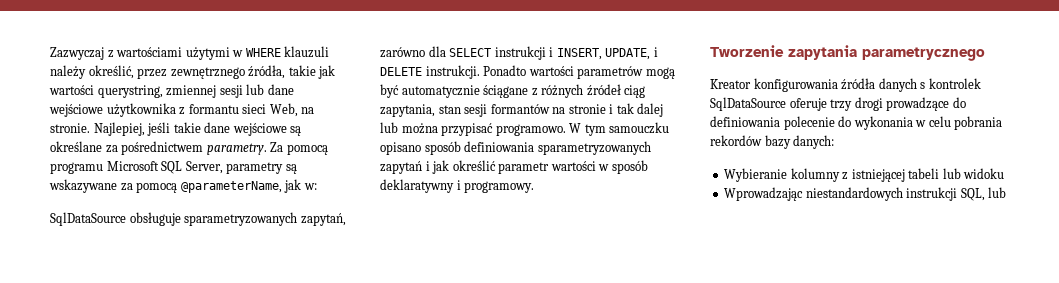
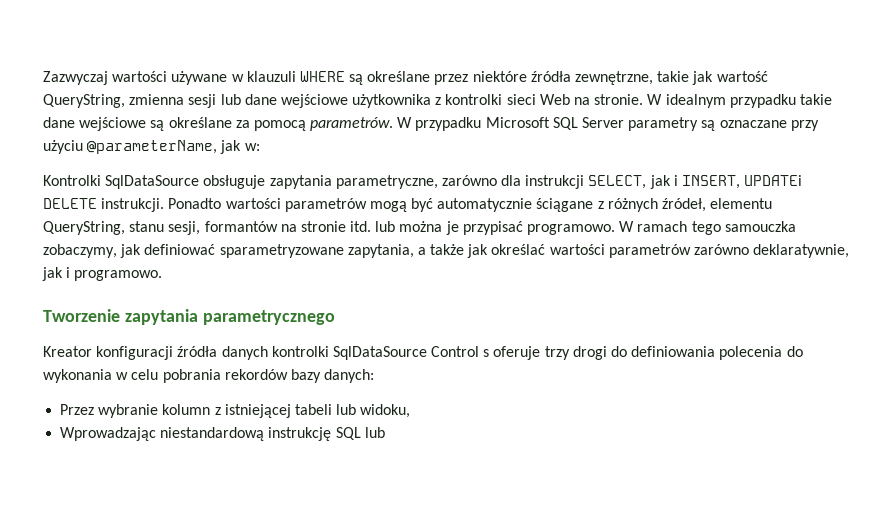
- Zazwyczaj z wartościami użytymi w WHERE klauzuli należy określić, przez zewnętrznego źródła, takie jak wartości querystring, zmiennej sesji lub dane wejściowe użytkownika z formantu sieci Web, na stronie. Najlepiej, jeśli takie dane wejściowe są określane za pośrednictwem parametry. Za pomocą programu Microsoft SQL Server, parametry są wskazywane za pomocą @parameterName, jak w:
+ Zazwyczaj wartości używane w klauzuli WHERE są określane przez niektóre źródła zewnętrzne, takie jak wartość QueryString, zmienna sesji lub dane wejściowe użytkownika z kontrolki sieci Web na stronie. W idealnym przypadku takie dane wejściowe są określane za pomocą parametrów. W przypadku Microsoft SQL Server parametry są oznaczane przy użyciu @parameterName, jak w:
- SqlDataSource obsługuje sparametryzowanych zapytań, zarówno dla SELECT instrukcji i INSERT, UPDATE, i DELETE instrukcji.
+ Kontrolki SqlDataSource obsługuje zapytania parametryczne, zarówno dla instrukcji SELECT, jak i INSERT, UPDATEi DELETE instrukcji.
- Ponadto wartości parametrów mogą być automatycznie ściągane z różnych źródeł ciąg zapytania, stan sesji formantów na stronie i tak dalej lub można przypisać programowo.
+ Ponadto wartości parametrów mogą być automatycznie ściągane z różnych źródeł, elementu QueryString, stanu sesji, formantów na stronie itd. lub można je przypisać programowo.
- W tym samouczku opisano sposób definiowania sparametryzowanych zapytań i jak określić parametr wartości w sposób deklaratywny i programowy.
+ W ramach tego samouczka zobaczymy, jak definiować sparametryzowane zapytania, a także jak określać wartości parametrów zarówno deklaratywnie, jak i programowo.
- Kreator konfigurowania źródła danych s kontrolek SqlDataSource oferuje trzy drogi prowadzące do definiowania polecenie do wykonania w celu pobrania rekordów bazy danych:
+ Kreator konfiguracji źródła danych kontrolki SqlDataSource Control s oferuje trzy drogi do definiowania polecenia do wykonania w celu pobrania rekordów bazy danych:
- Wybieranie kolumny z istniejącej tabeli lub widoku
+ Przez wybranie kolumn z istniejącej tabeli lub widoku,
- Wprowadzając niestandardowych instrukcji SQL, lub
+ Wprowadzając niestandardową instrukcję SQL lub

